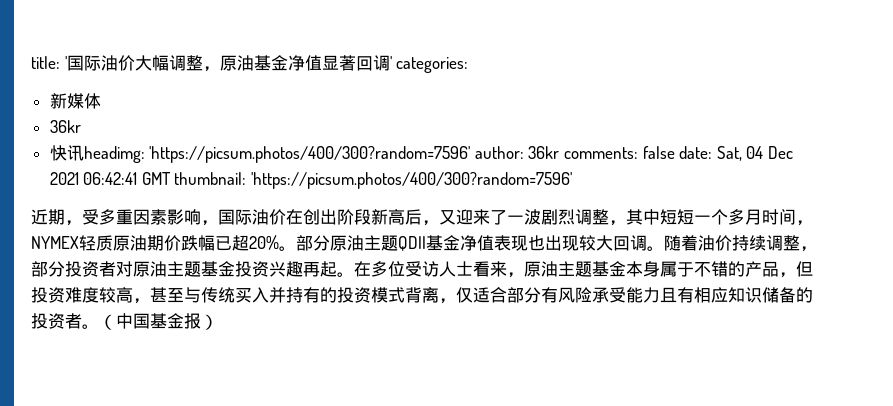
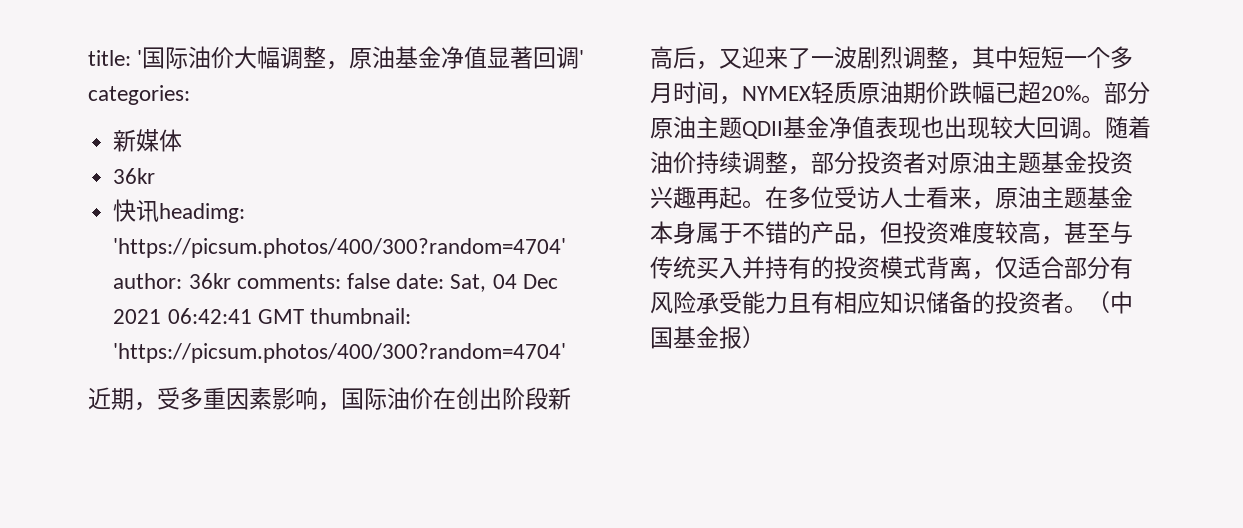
- 快讯headimg: 'https://picsum.photos/400/300?random=7596' author: 36kr comments: false date: Sat, 04 Dec 2021 06:42:41 GMT thumbnail: 'https://picsum.photos/400/300?random=7596'
+ 快讯headimg: 'https://picsum.photos/400/300?random=4704' author: 36kr comments: false date: Sat, 04 Dec 2021 06:42:41 GMT thumbnail: 'https://picsum.photos/400/300?random=4704'

